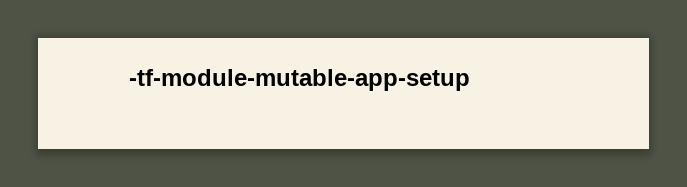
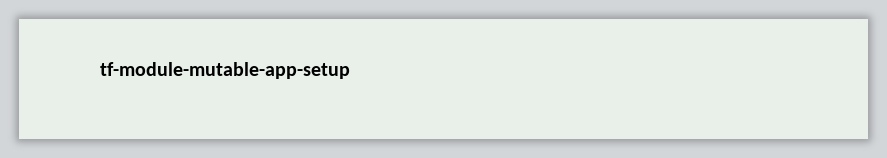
- -tf-module-mutable-app-setup
+ tf-module-mutable-app-setup

